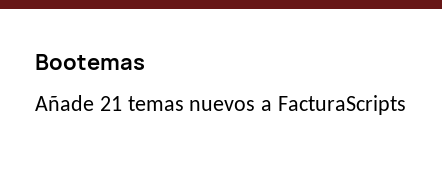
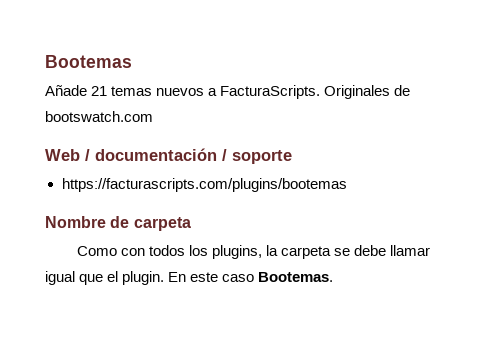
- Añade 21 temas nuevos a FacturaScripts
+ Añade 21 temas nuevos a FacturaScripts. Originales de bootswatch.com
+ Web / documentación / soporte
+ https://facturascripts.com/plugins/bootemas
+ Nombre de carpeta
+ Como con todos los plugins, la carpeta se debe llamar igual que el plugin. En este caso Bootemas.

